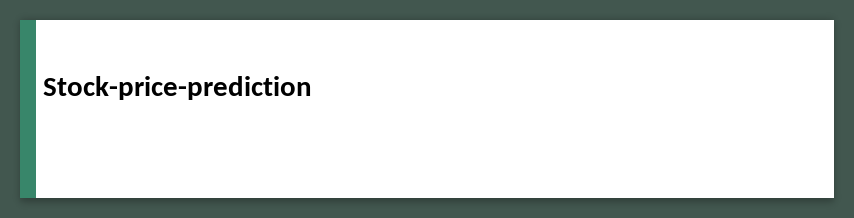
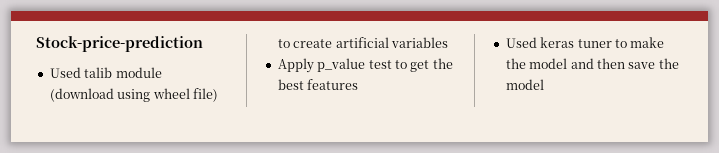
+ Used talib module (download using wheel file) to create artificial variables
+ Apply p_value test to get the best features
+ Used keras tuner to make the model and then save the model

